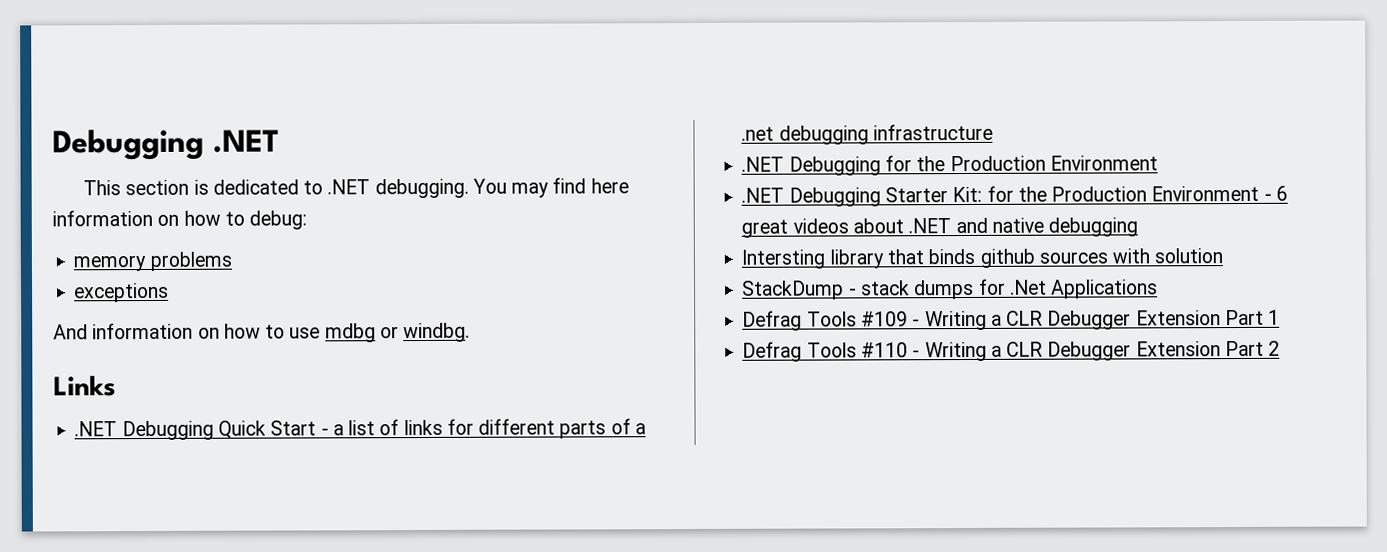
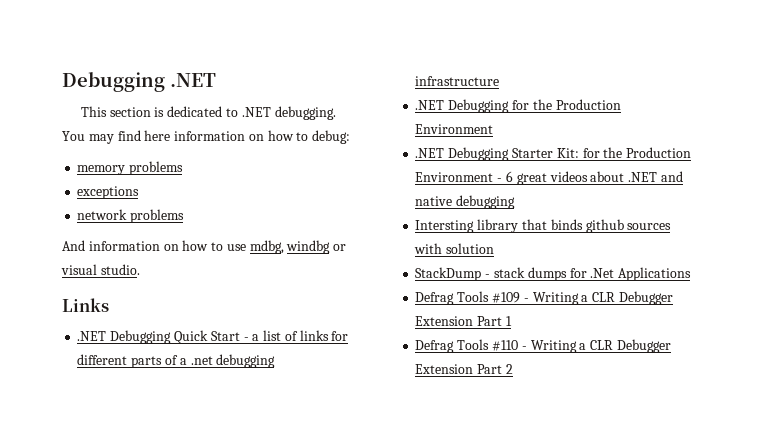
+ network problems
- And information on how to use mdbg or windbg.
+ And information on how to use mdbg, windbg or visual studio.

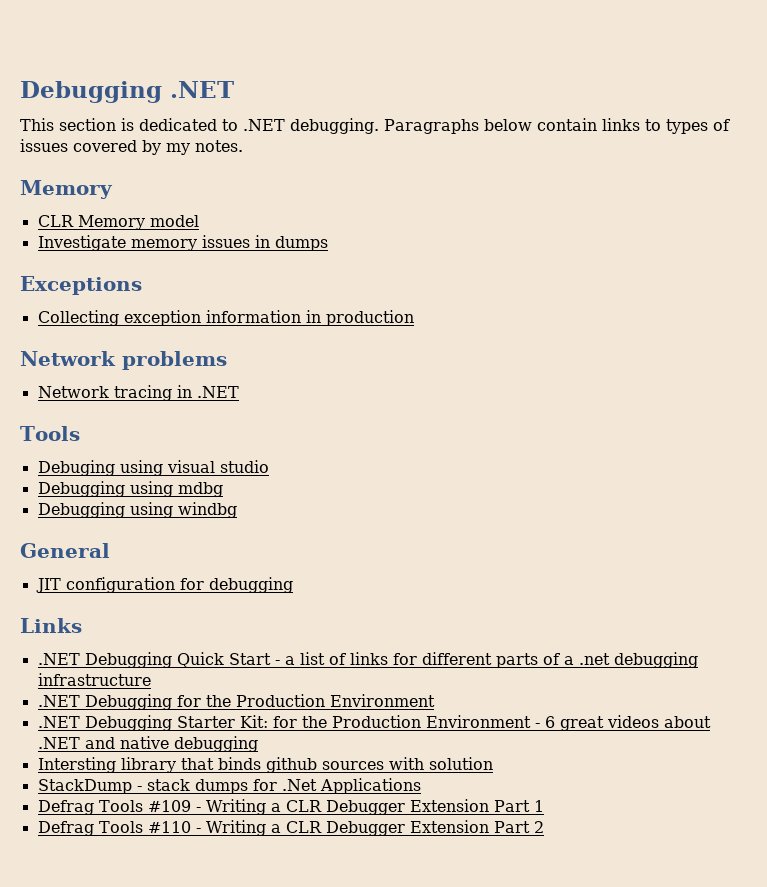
- You may find here information on how to debug:
- memory problems
- exceptions
- network problems
- And information on how to use mdbg, windbg or visual studio.
+ Paragraphs below contain links to types of issues covered by my notes.
+ Memory
+ CLR Memory model
+ Investigate memory issues in dumps
+ Exceptions
+ Collecting exception information in production
+ Network problems
+ Network tracing in .NET
+ Tools
+ Debuging using visual studio
+ Debugging using mdbg
+ Debugging using windbg
+ General
+ JIT configuration for debugging

